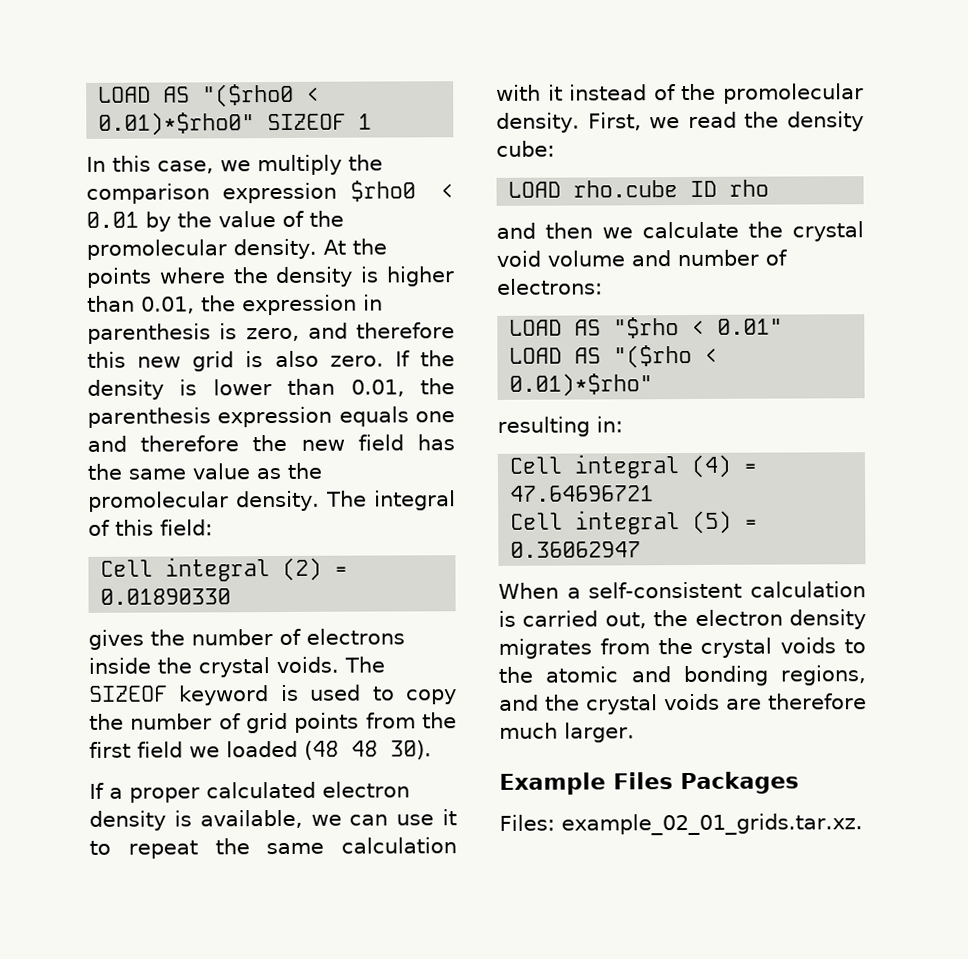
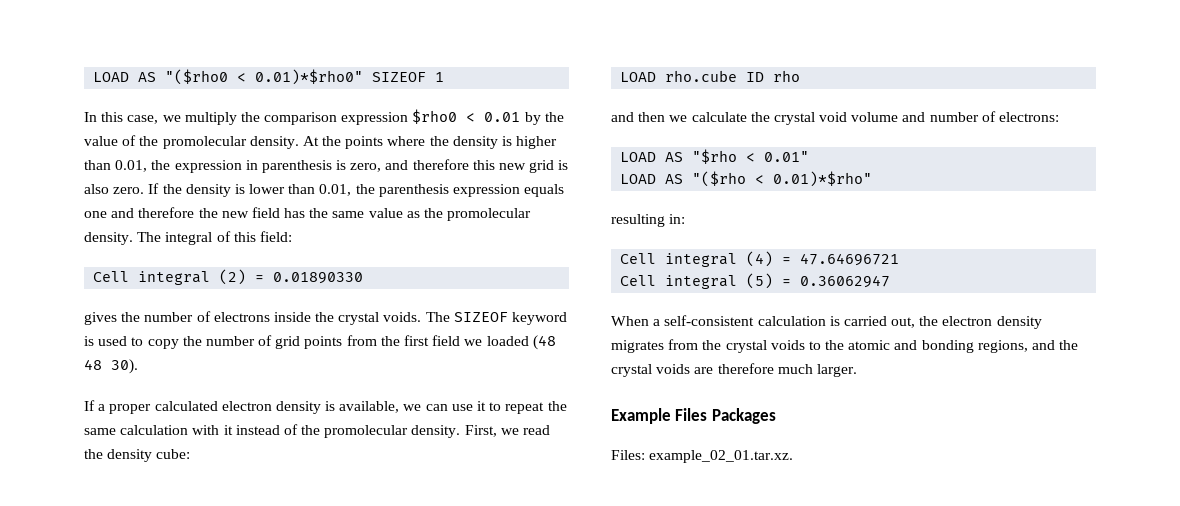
- Files: example_02_01_grids.tar.xz.
+ Files: example_02_01.tar.xz.

